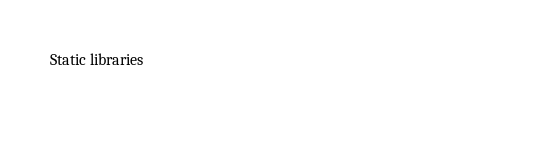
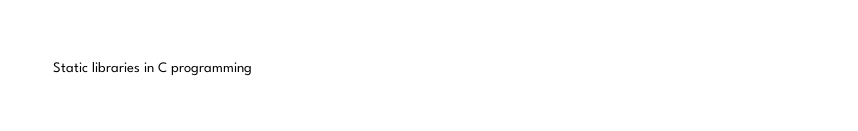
- Static libraries
+ Static libraries in C programming

